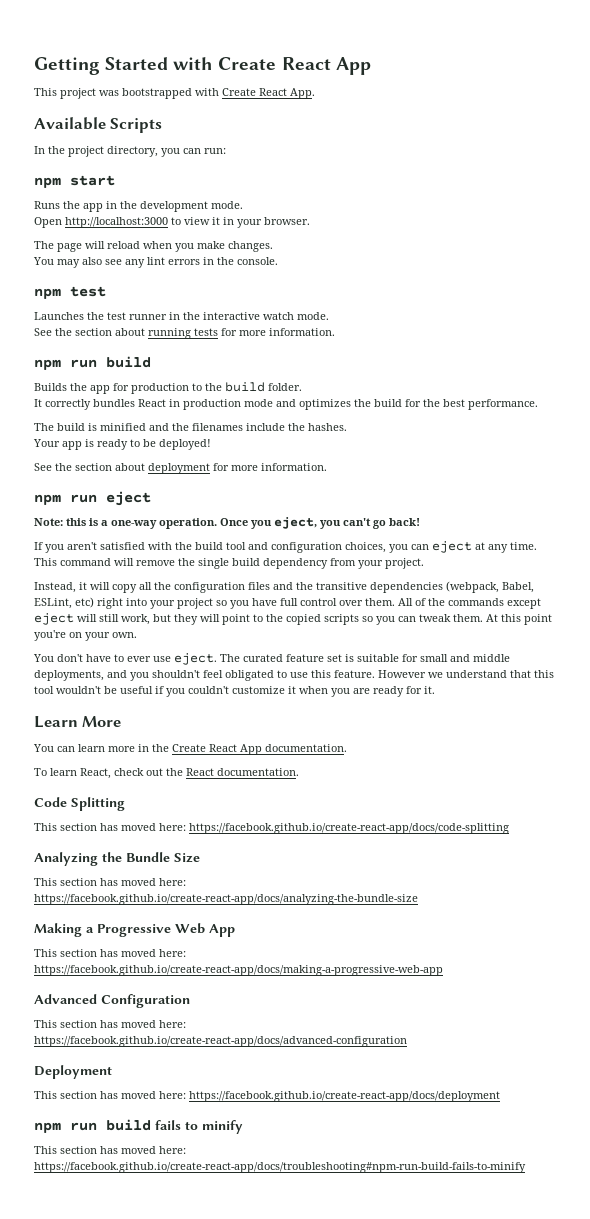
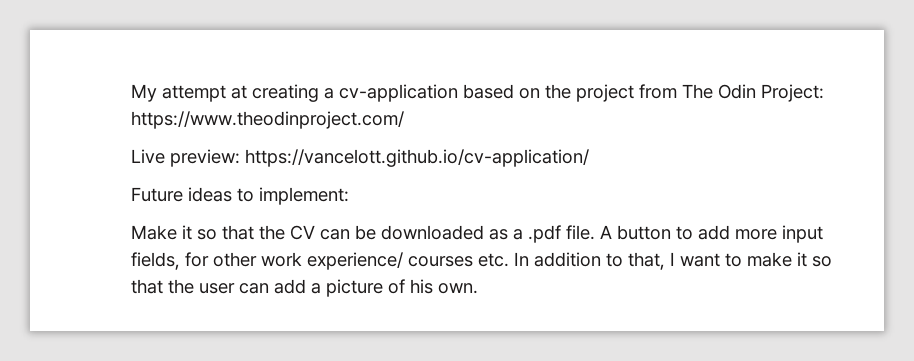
- Getting Started with Create React App
- This project was bootstrapped with Create React App.
- Available Scripts
- In the project directory, you can run:
- npm start
- Runs the app in the development mode.
- Open http://localhost:3000 to view it in your browser.
- The page will reload when you make changes.
- You may also see any lint errors in the console.
- npm test
- Launches the test runner in the interactive watch mode.
- See the section about running tests for more information.
- npm run build
- Builds the app for production to the build folder.
- It correctly bundles React in production mode and optimizes the build for the best performance.
- The build is minified and the filenames include the hashes.
- Your app is ready to be deployed!
- See the section about deployment for more information.
- npm run eject
- Note: this is a one-way operation. Once you eject, you can't go back!
- If you aren't satisfied with the build tool and configuration choices, you can eject at any time. This command will remove the single build dependency from your project.
- Instead, it will copy all the configuration files and the transitive dependencies (webpack, Babel, ESLint, etc) right into your project so you have full control over them. All of the commands except eject will still work, but they will point to the copied scripts so you can tweak them. At this point you're on your own.
- You don't have to ever use eject. The curated feature set is suitable for small and middle deployments, and you shouldn't feel obligated to use this feature. However we understand that this tool wouldn't be useful if you couldn't customize it when you are ready for it.
- Learn More
- You can learn more in the Create React App documentation.
- To learn React, check out the React documentation.
- Code Splitting
- This section has moved here: https://facebook.github.io/create-react-app/docs/code-splitting
- Analyzing the Bundle Size
- This section has moved here: https://facebook.github.io/create-react-app/docs/analyzing-the-bundle-size
- Making a Progressive Web App
- This section has moved here: https://facebook.github.io/create-react-app/docs/making-a-progressive-web-app
- Advanced Configuration
- This section has moved here: https://facebook.github.io/create-react-app/docs/advanced-configuration
- Deployment
- This section has moved here: https://facebook.github.io/create-react-app/docs/deployment
- npm run build fails to minify
- This section has moved here: https://facebook.github.io/create-react-app/docs/troubleshooting#npm-run-build-fails-to-minify
+ My attempt at creating a cv-application based on the project from The Odin Project: https://www.theodinproject.com/
+ Live preview: https://vancelott.github.io/cv-application/
+ Future ideas to implement:
+ Make it so that the CV can be downloaded as a .pdf file. A button to add more input fields, for other work experience/ courses etc. In addition to that, I want to make it so that the user can add a picture of his own.

